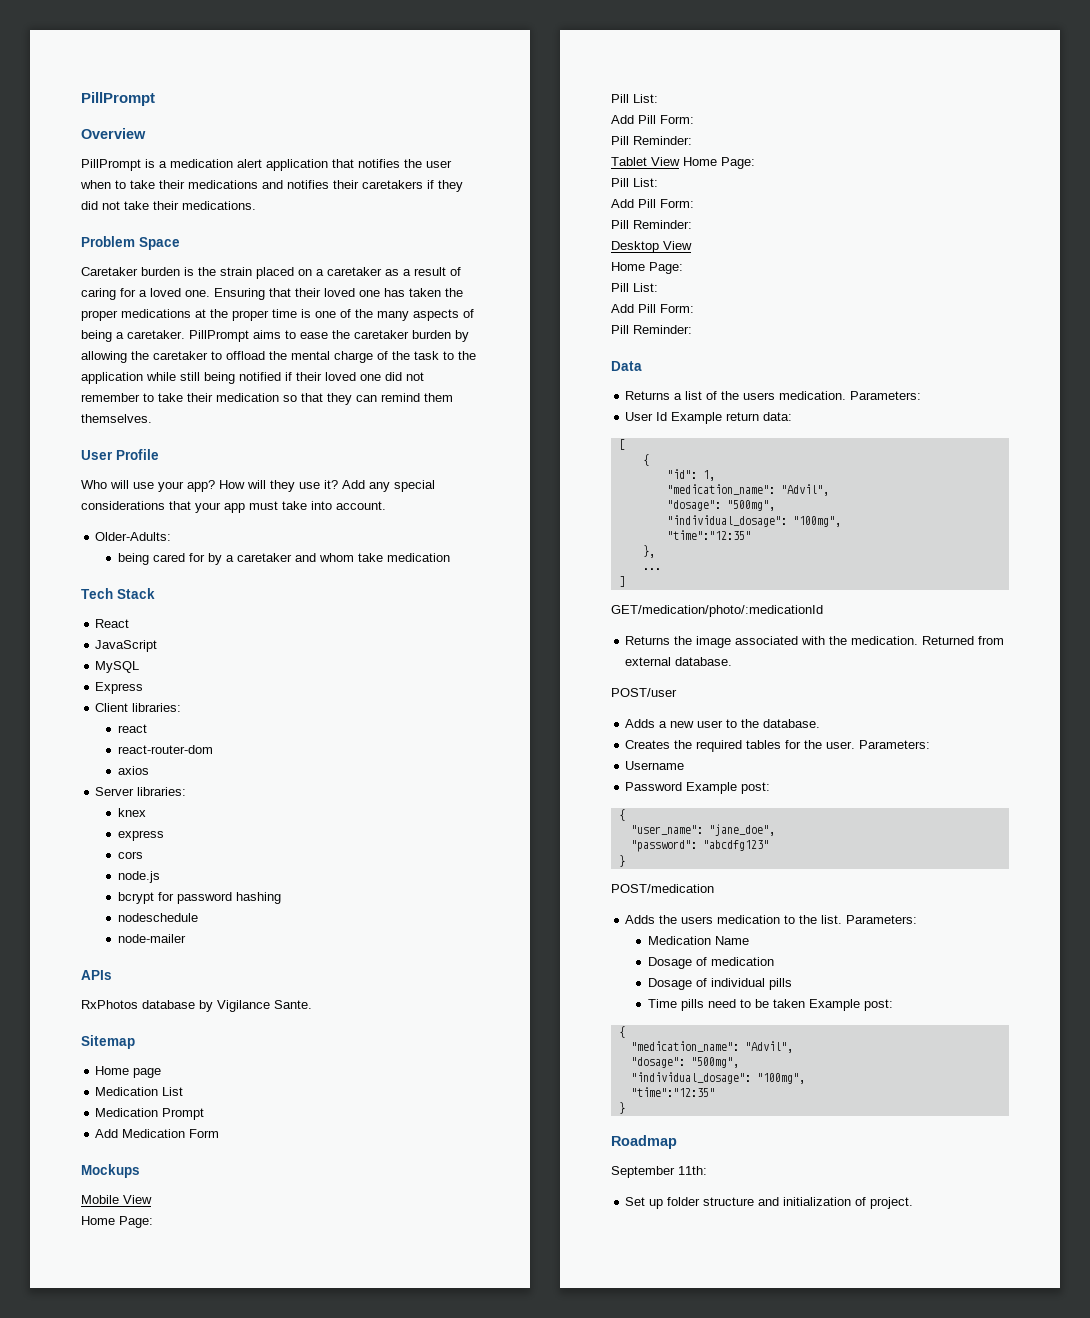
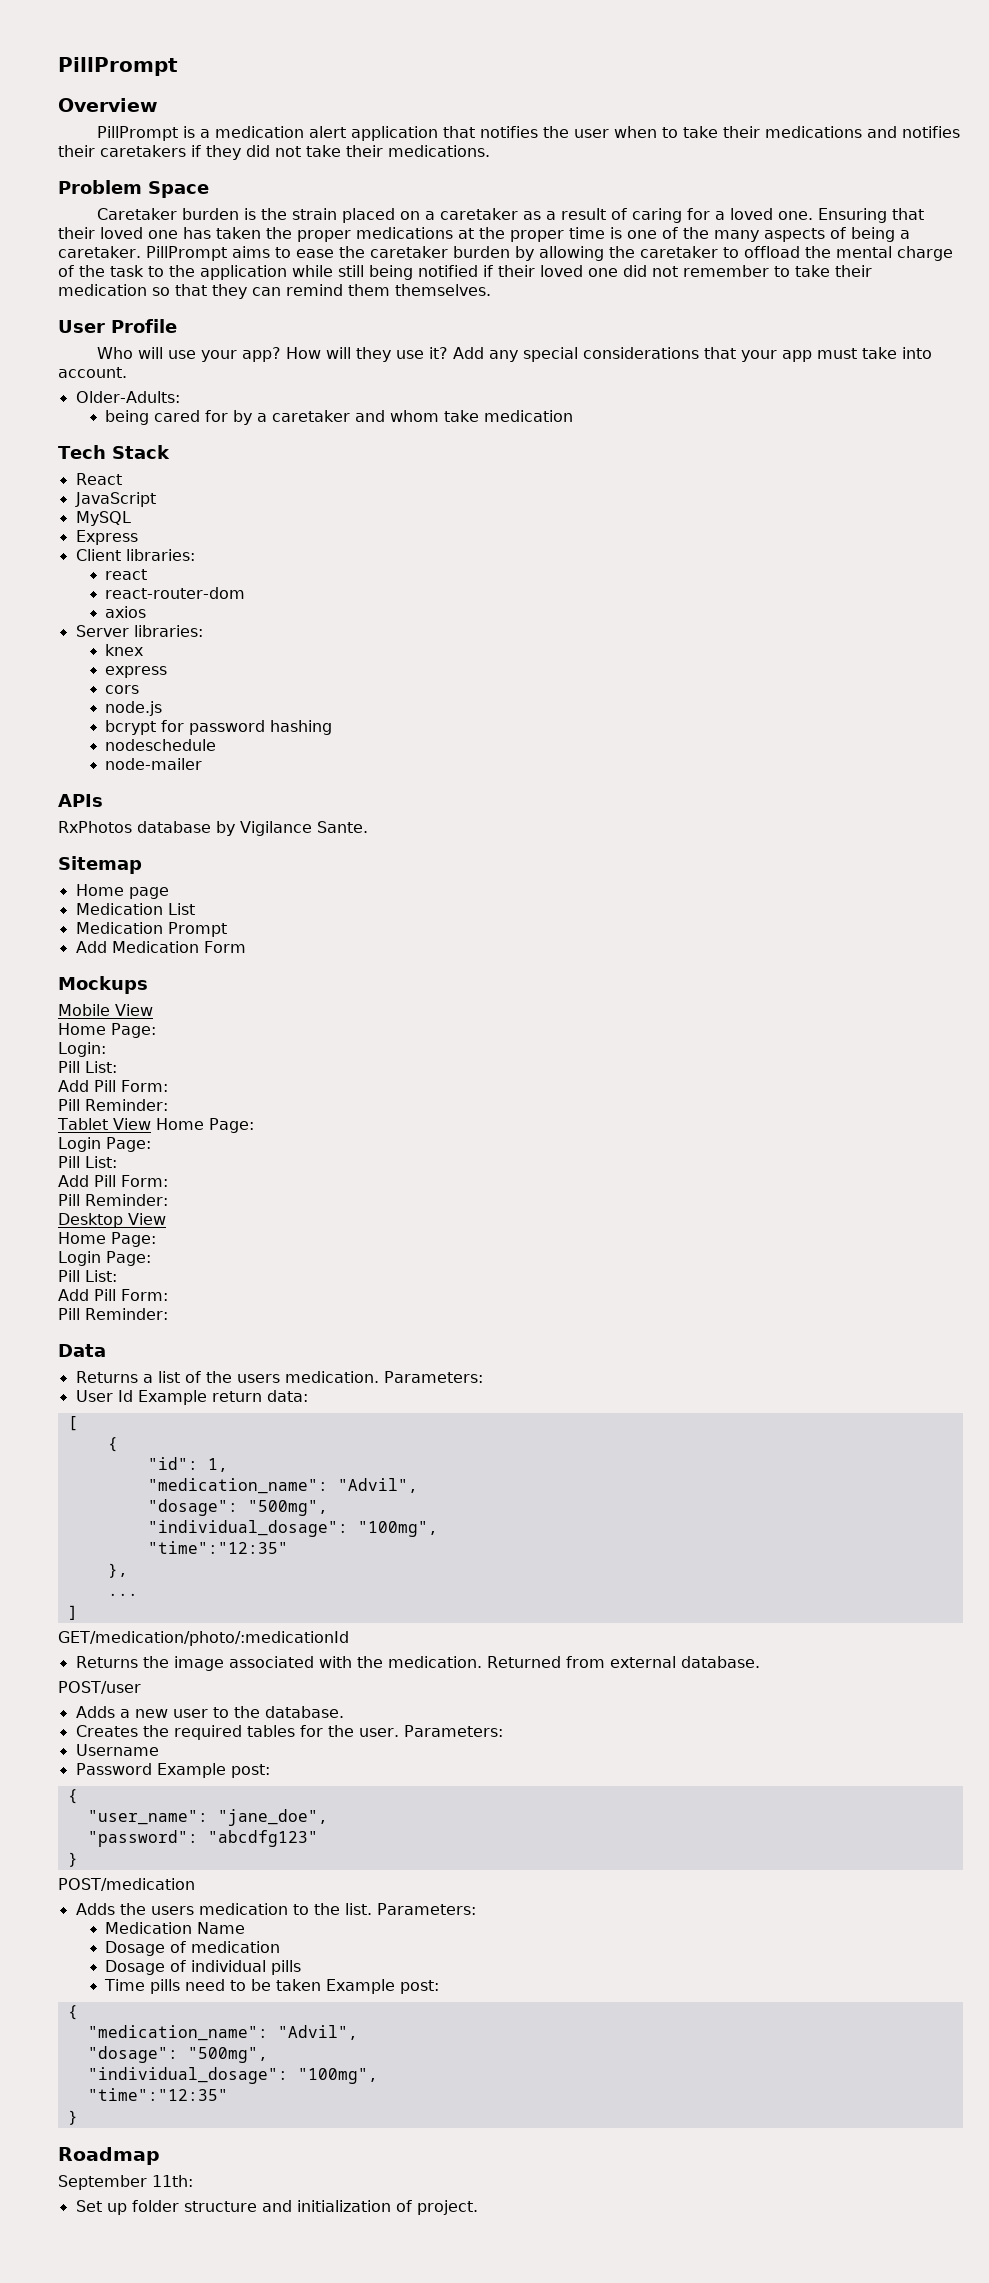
+ Login:
  Tablet View Home Page:
+ Login Page:
  Desktop View
  Home Page:
+ Login Page:

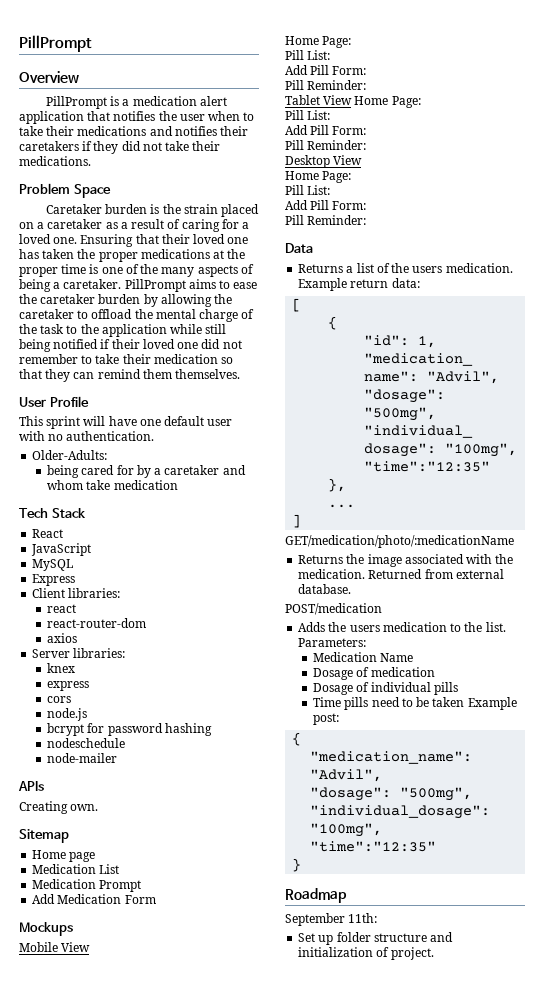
- Who will use your app? How will they use it? Add any special considerations that your app must take into account.
+ This sprint will have one default user with no authentication.
- RxPhotos database by Vigilance Sante.
+ Creating own.
- Login:
  Tablet View Home Page:
- Login Page:
  Desktop View
  Home Page:
- Login Page:
- Returns a list of the users medication. Parameters:
- User Id Example return data:
+ Returns a list of the users medication. Example return data:
- GET/medication/photo/:medicationId
+ GET/medication/photo/:medicationName
- POST/user
- Adds a new user to the database.
- Creates the required tables for the user. Parameters:
- Username
- Password Example post:
- {
- "user_name": "jane_doe",
- "password": "abcdfg123"
- }

